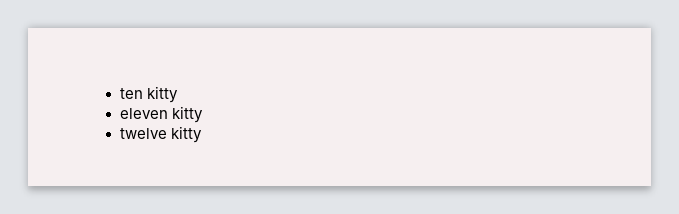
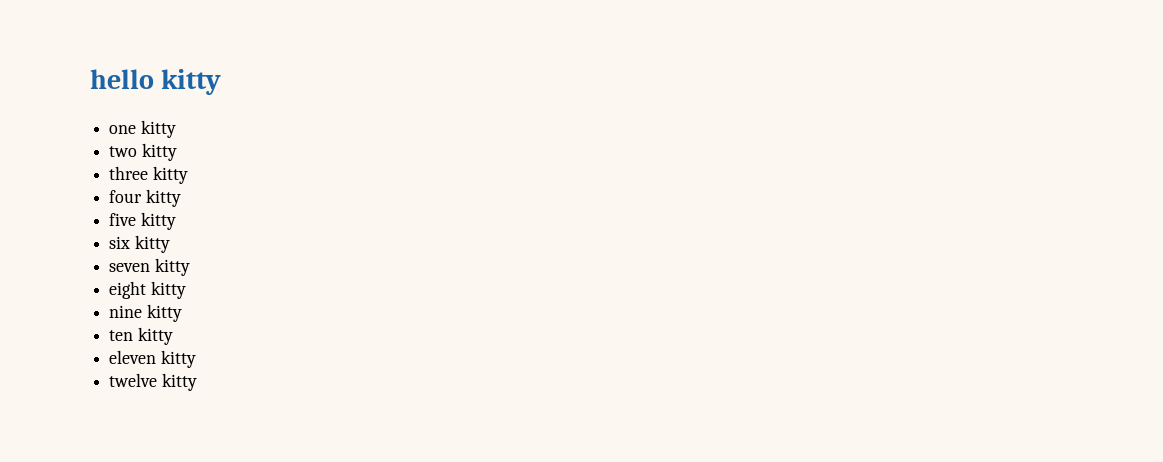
+ hello kitty
+ one kitty
+ two kitty
+ three kitty
+ four kitty
+ five kitty
+ six kitty
+ seven kitty
+ eight kitty
+ nine kitty

